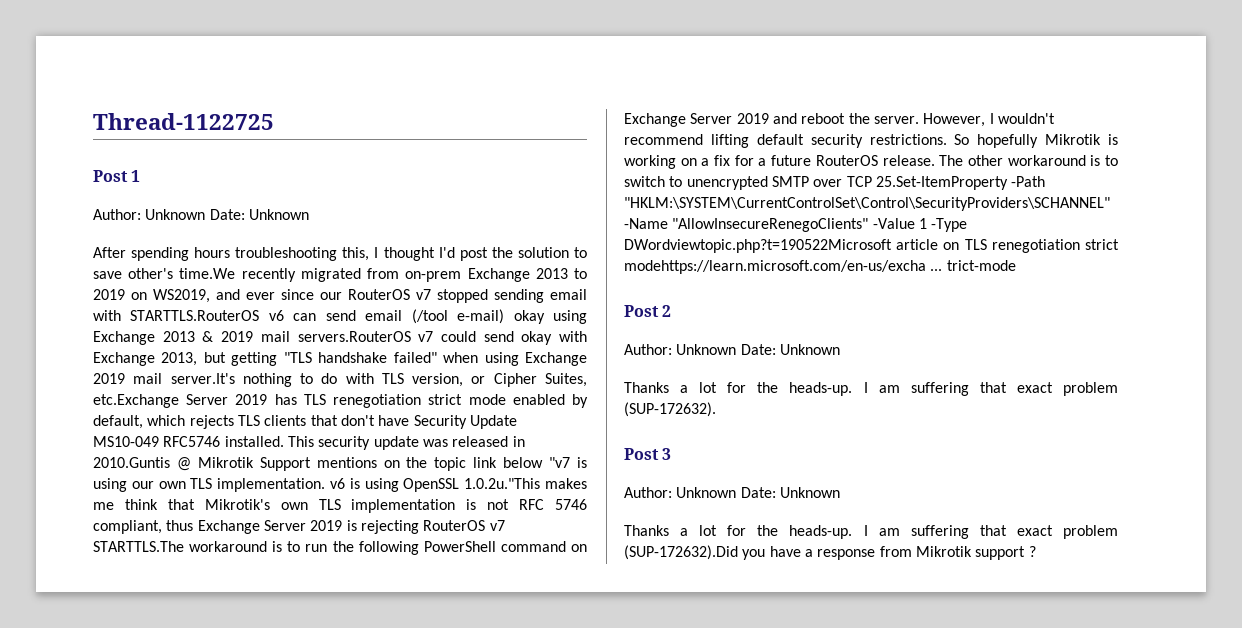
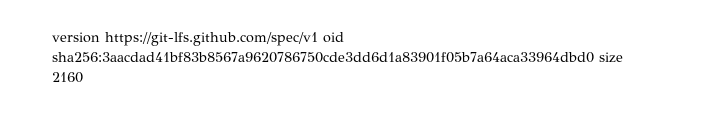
- Thread-1122725
- Post 1
- Author: Unknown Date: Unknown
- After spending hours troubleshooting this, I thought I'd post the solution to save other's time.We recently migrated from on-prem Exchange 2013 to 2019 on WS2019, and ever since our RouterOS v7 stopped sending email with STARTTLS.RouterOS v6 can send email (/tool e-mail) okay using Exchange 2013 & 2019 mail servers.RouterOS v7 could send okay with Exchange 2013, but getting "TLS handshake failed" when using Exchange 2019 mail server.It's nothing to do with TLS version, or Cipher Suites, etc.Exchange Server 2019 has TLS renegotiation strict mode enabled by default, which rejects TLS clients that don't have Security Update MS10-049 RFC5746 installed. This security update was released in 2010.Guntis @ Mikrotik Support mentions on the topic link below "v7 is using our own TLS implementation. v6 is using OpenSSL 1.0.2u."This makes me think that Mikrotik's own TLS implementation is not RFC 5746 compliant, thus Exchange Server 2019 is rejecting RouterOS v7 STARTTLS.The workaround is to run the following PowerShell command on Exchange Server 2019 and reboot the server. However, I wouldn't recommend lifting default security restrictions. So hopefully Mikrotik is working on a fix for a future RouterOS release. The other workaround is to switch to unencrypted SMTP over TCP 25.Set-ItemProperty -Path "HKLM:\SYSTEM\CurrentControlSet\Control\SecurityProviders\SCHANNEL" -Name "AllowInsecureRenegoClients" -Value 1 -Type DWordviewtopic.php?t=190522Microsoft article on TLS renegotiation strict modehttps://learn.microsoft.com/en-us/excha ... trict-mode
- Post 2
- Author: Unknown Date: Unknown
- Thanks a lot for the heads-up. I am suffering that exact problem (SUP-172632).
- Post 3
- Author: Unknown Date: Unknown
- Thanks a lot for the heads-up. I am suffering that exact problem (SUP-172632).Did you have a response from Mikrotik support ?
+ version https://git-lfs.github.com/spec/v1 oid sha256:3aacdad41bf83b8567a9620786750cde3dd6d1a83901f05b7a64aca33964dbd0 size 2160

